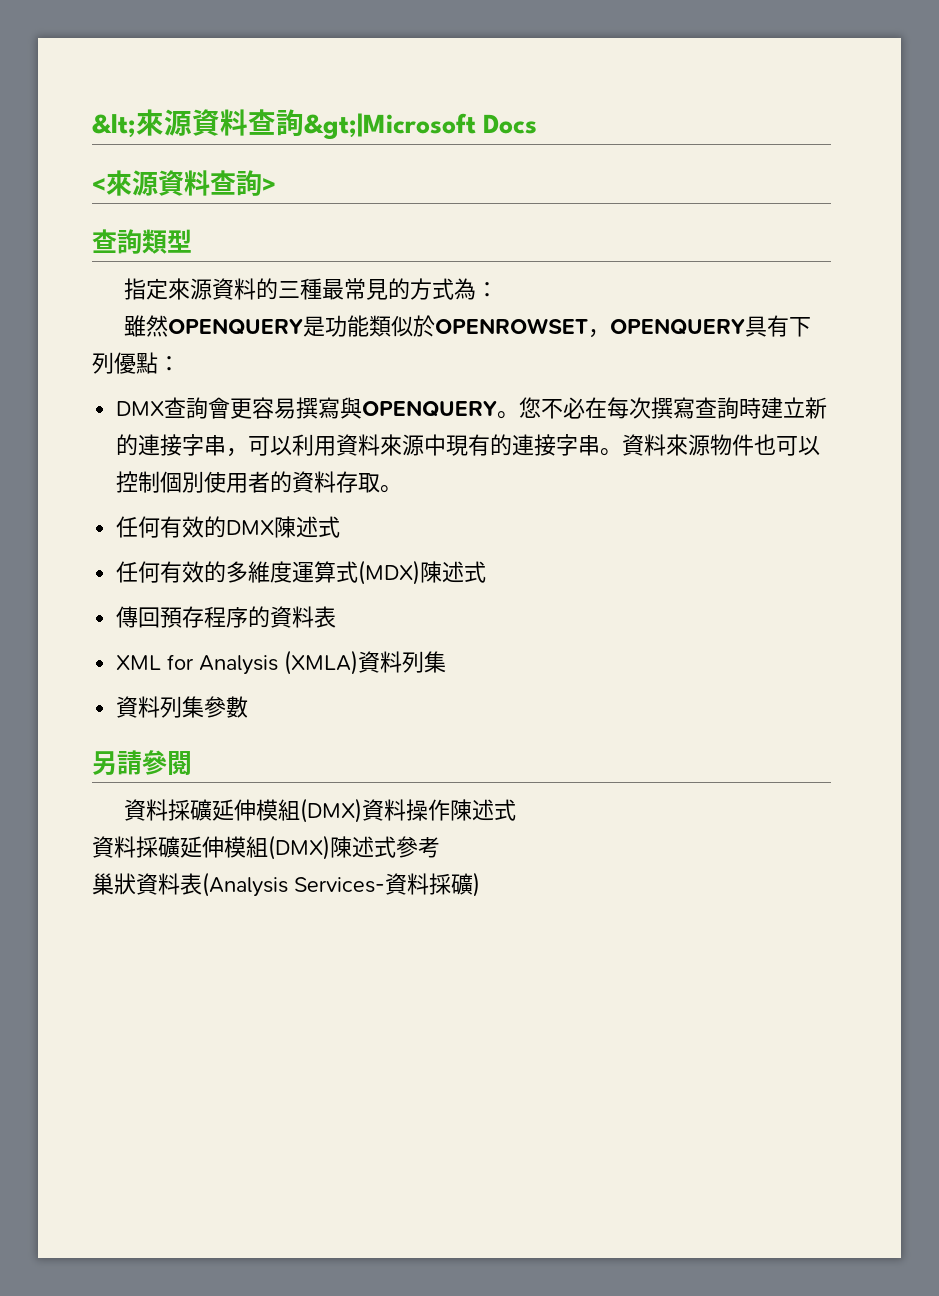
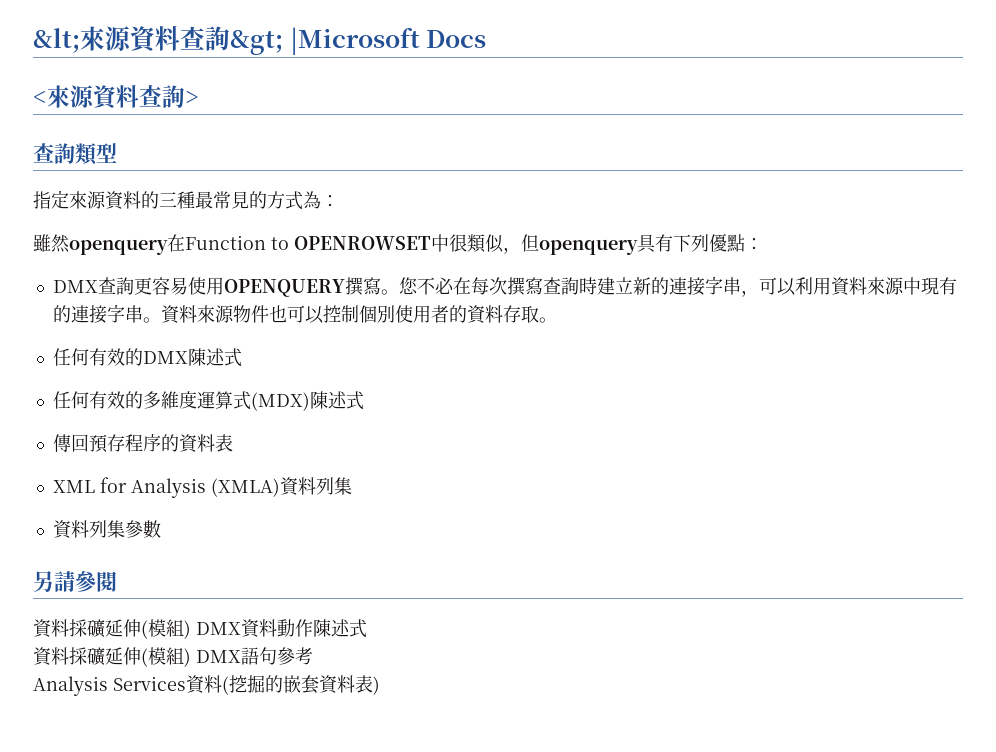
- &lt;來源資料查詢&gt;|Microsoft Docs
+ &lt;來源資料查詢&gt; |Microsoft Docs
- 雖然OPENQUERY是功能類似於OPENROWSET，OPENQUERY具有下列優點：
+ 雖然openquery在Function to OPENROWSET中很類似，但openquery具有下列優點：
- DMX查詢會更容易撰寫與OPENQUERY。
+ DMX查詢更容易使用OPENQUERY撰寫。
- 資料採礦延伸模組(DMX)資料操作陳述式
+ 資料採礦延伸(模組) DMX資料動作陳述式
- 資料採礦延伸模組(DMX)陳述式參考
- 巢狀資料表(Analysis Services-資料採礦)
+ 資料採礦延伸(模組) DMX語句參考
+ Analysis Services資料(挖掘的嵌套資料表)

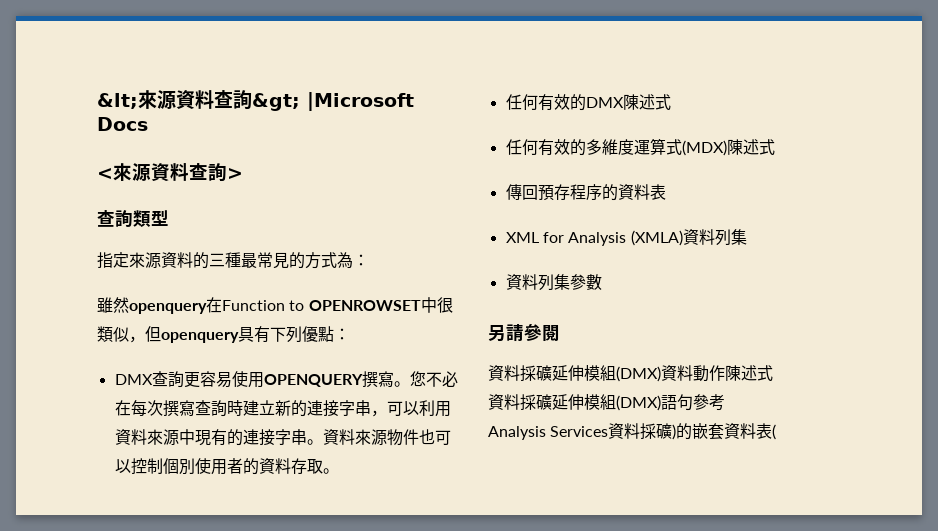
- 資料採礦延伸(模組) DMX資料動作陳述式
+ 資料採礦延伸模組(DMX)資料動作陳述式
- 資料採礦延伸(模組) DMX語句參考
+ 資料採礦延伸模組(DMX)語句參考
- Analysis Services資料(挖掘的嵌套資料表)
+ Analysis Services資料採礦)的嵌套資料表(

